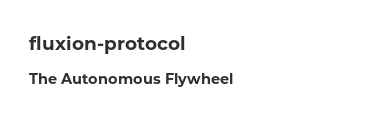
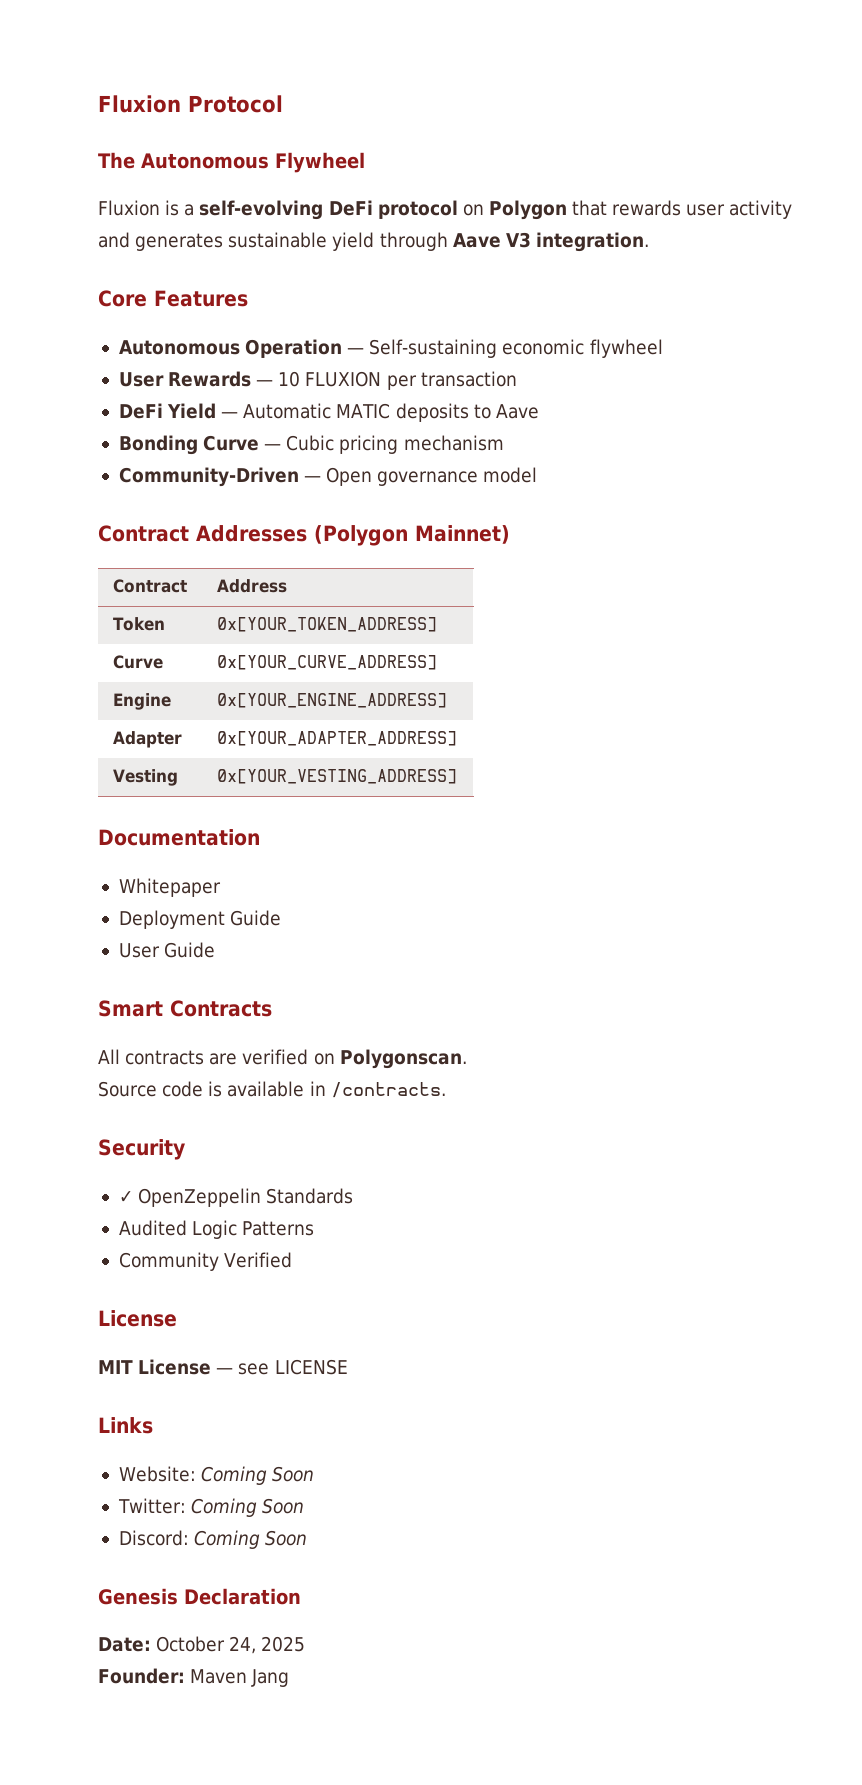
- fluxion-protocol
+ Fluxion Protocol
+ Fluxion is a self-evolving DeFi protocol on Polygon that rewards user activity and generates sustainable yield through Aave V3 integration.
+ Core Features
+ Autonomous Operation — Self-sustaining economic flywheel
+ User Rewards — 10 FLUXION per transaction
+ DeFi Yield — Automatic MATIC deposits to Aave
+ Bonding Curve — Cubic pricing mechanism
+ Community-Driven — Open governance model
+ Contract Addresses (Polygon Mainnet)
+ Contract | Address
+ Token | 0x[YOUR_TOKEN_ADDRESS]
+ Curve | 0x[YOUR_CURVE_ADDRESS]
+ Engine | 0x[YOUR_ENGINE_ADDRESS]
+ Adapter | 0x[YOUR_ADAPTER_ADDRESS]
+ Vesting | 0x[YOUR_VESTING_ADDRESS]
+ Documentation
+ Whitepaper
+ Deployment Guide
+ User Guide
+ Smart Contracts
+ All contracts are verified on Polygonscan.
+ Source code is available in /contracts.
+ Security
+ ✓ OpenZeppelin Standards
+ Audited Logic Patterns
+ Community Verified
+ License
+ MIT License — see LICENSE
+ Links
+ Website: Coming Soon
+ Twitter: Coming Soon
+ Discord: Coming Soon
+ Genesis Declaration
+ Date: October 24, 2025
+ Founder: Maven Jang

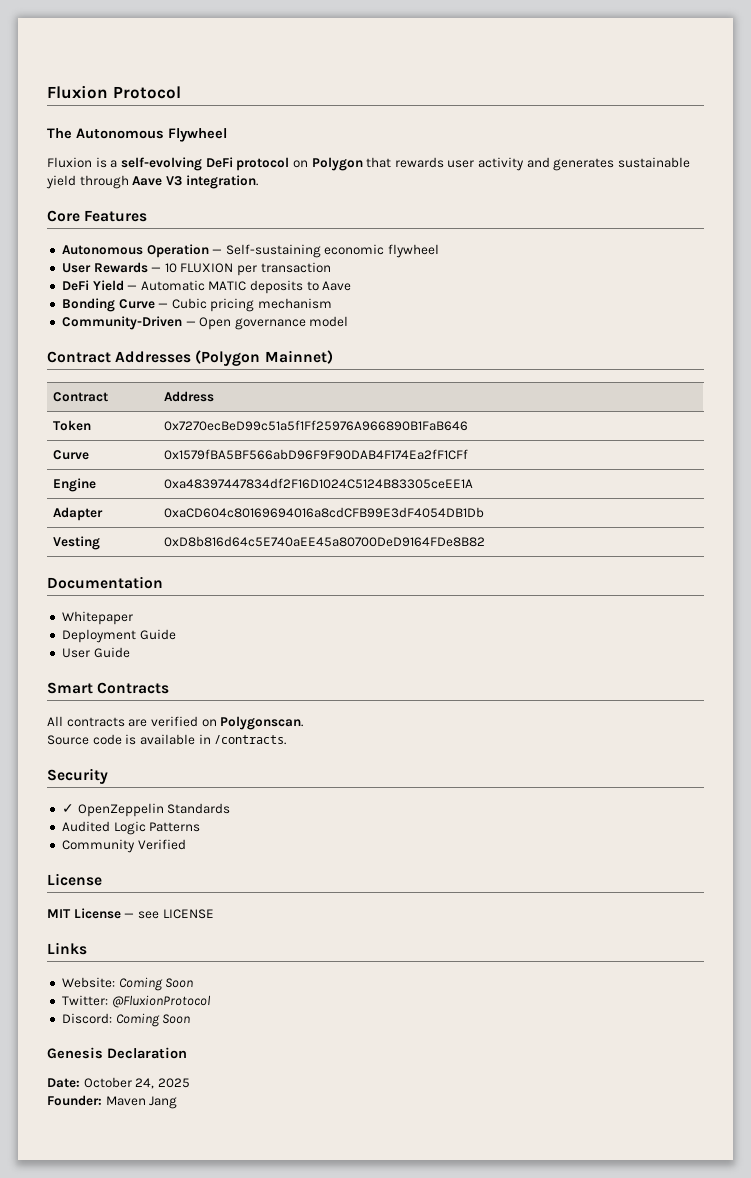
- Token | 0x[YOUR_TOKEN_ADDRESS]
+ Token | 0x7270ecBeD99c51a5f1Ff25976A966890B1FaB646
- Curve | 0x[YOUR_CURVE_ADDRESS]
+ Curve | 0x1579fBA5BF566abD96F9F90DAB4F174Ea2fF1CFf
- Engine | 0x[YOUR_ENGINE_ADDRESS]
+ Engine | 0xa48397447834df2F16D1024C5124B83305ceEE1A
- Adapter | 0x[YOUR_ADAPTER_ADDRESS]
+ Adapter | 0xaCD604c80169694016a8cdCFB99E3dF4054DB1Db
- Vesting | 0x[YOUR_VESTING_ADDRESS]
+ Vesting | 0xD8b816d64c5E740aEE45a80700DeD9164FDe8B82
- Twitter: Coming Soon
+ Twitter: @FluxionProtocol

